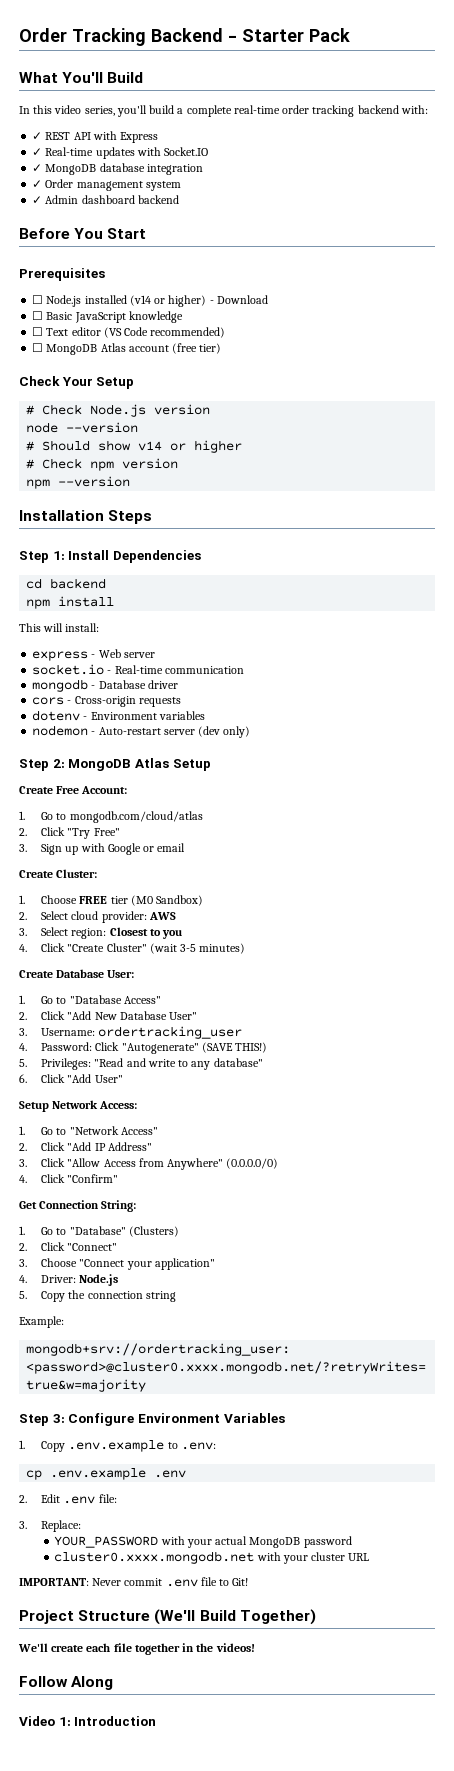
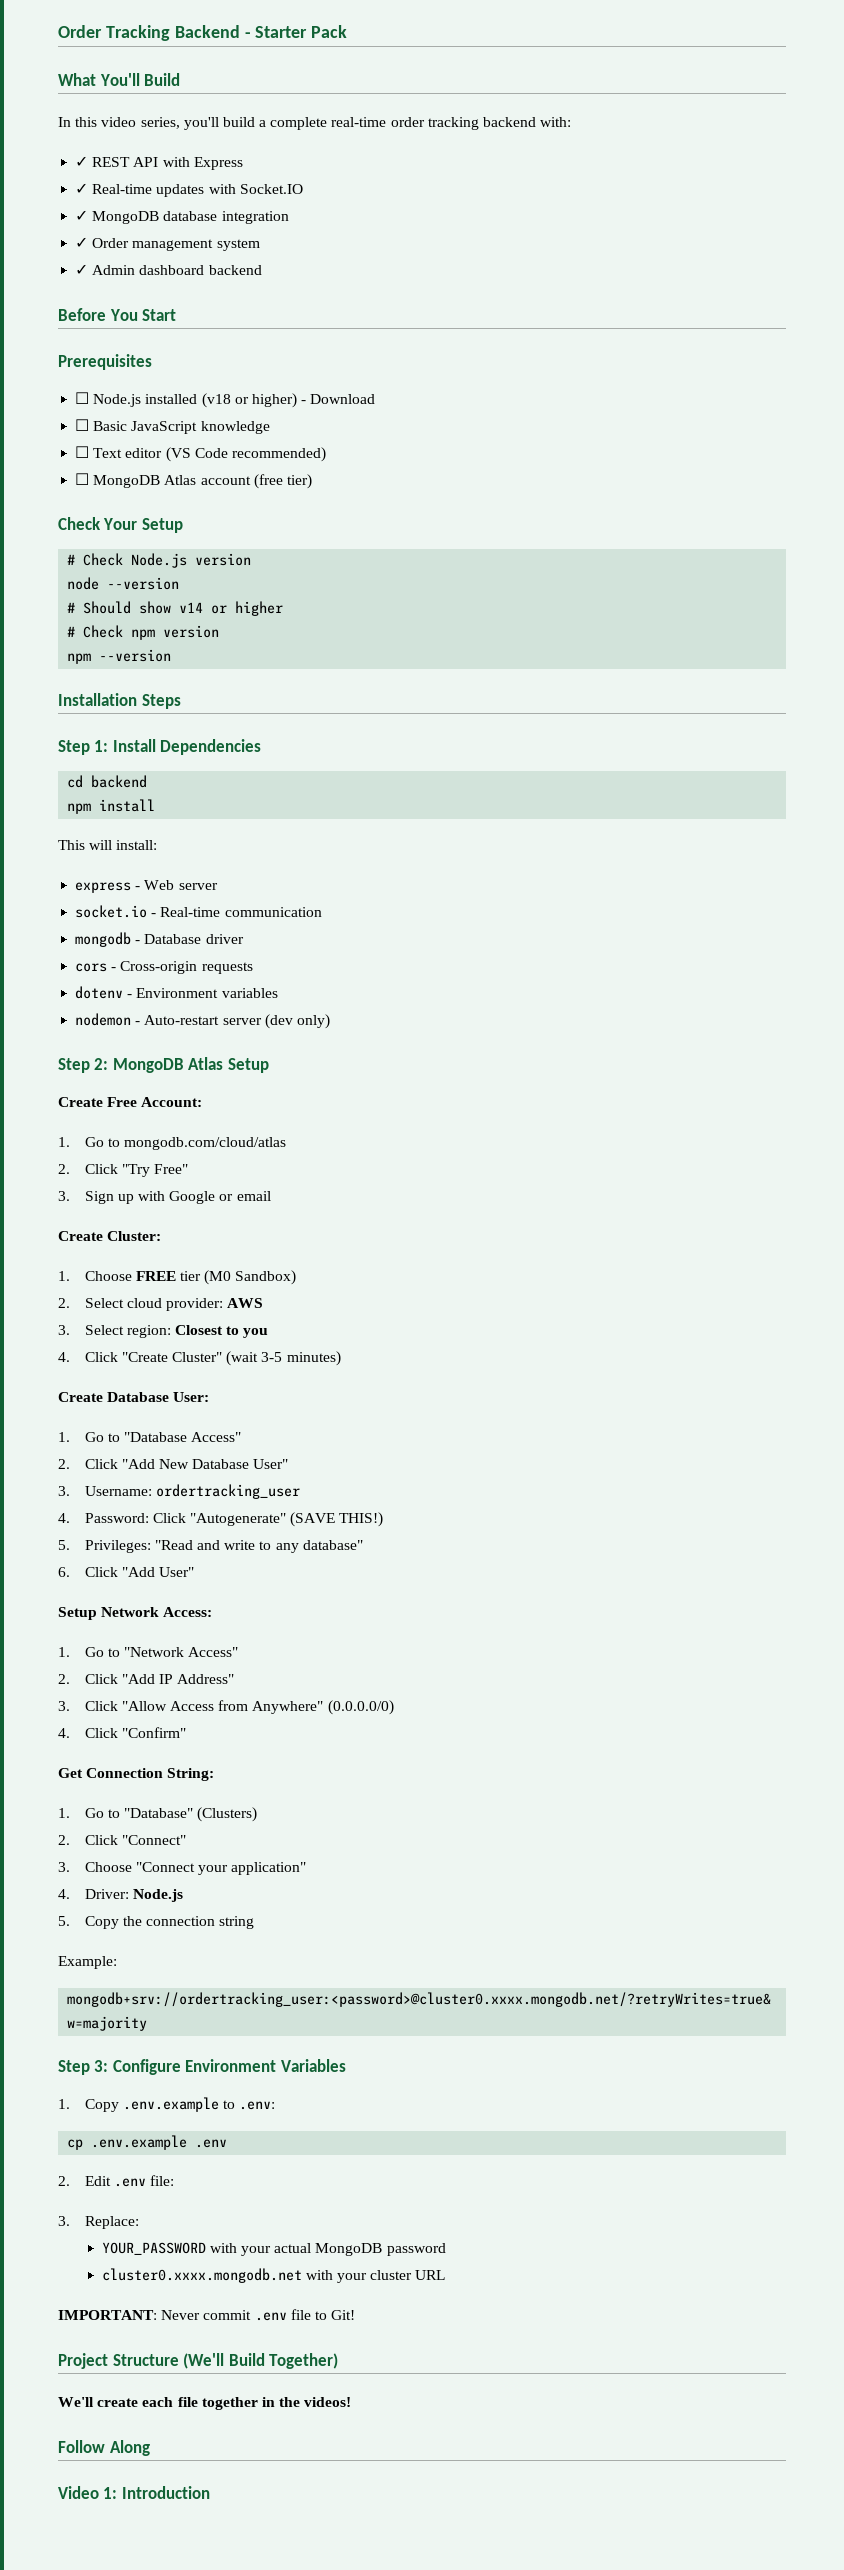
- ☐ Node.js installed (v14 or higher) - Download
+ ☐ Node.js installed (v18 or higher) - Download

